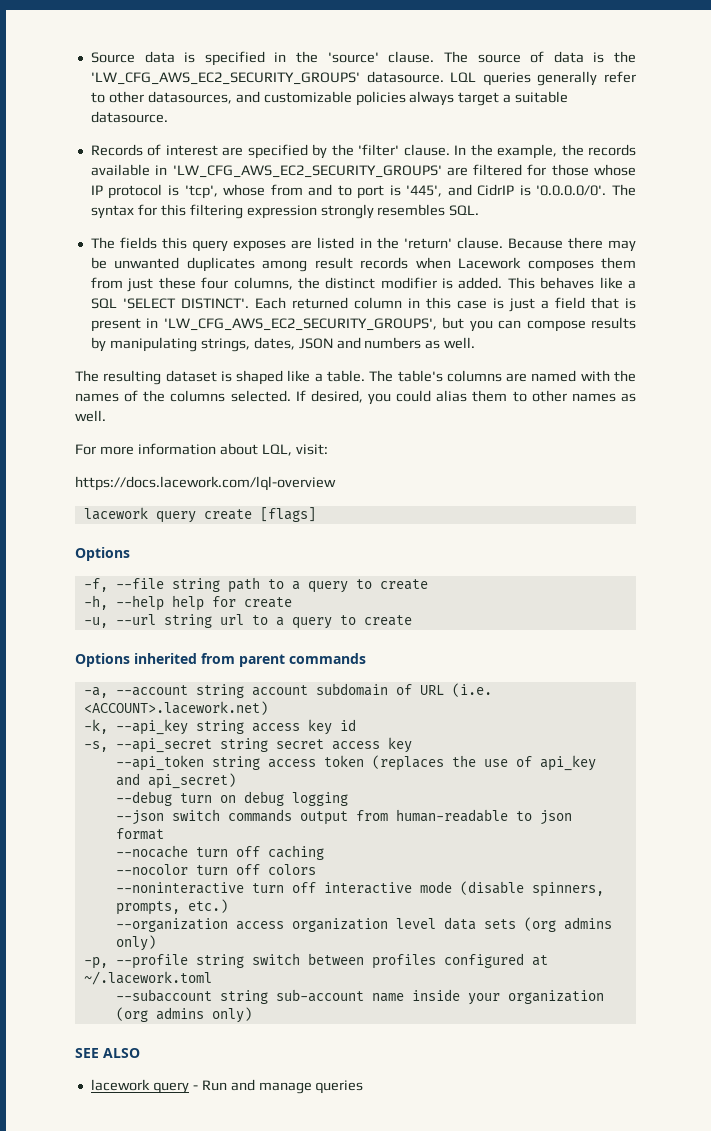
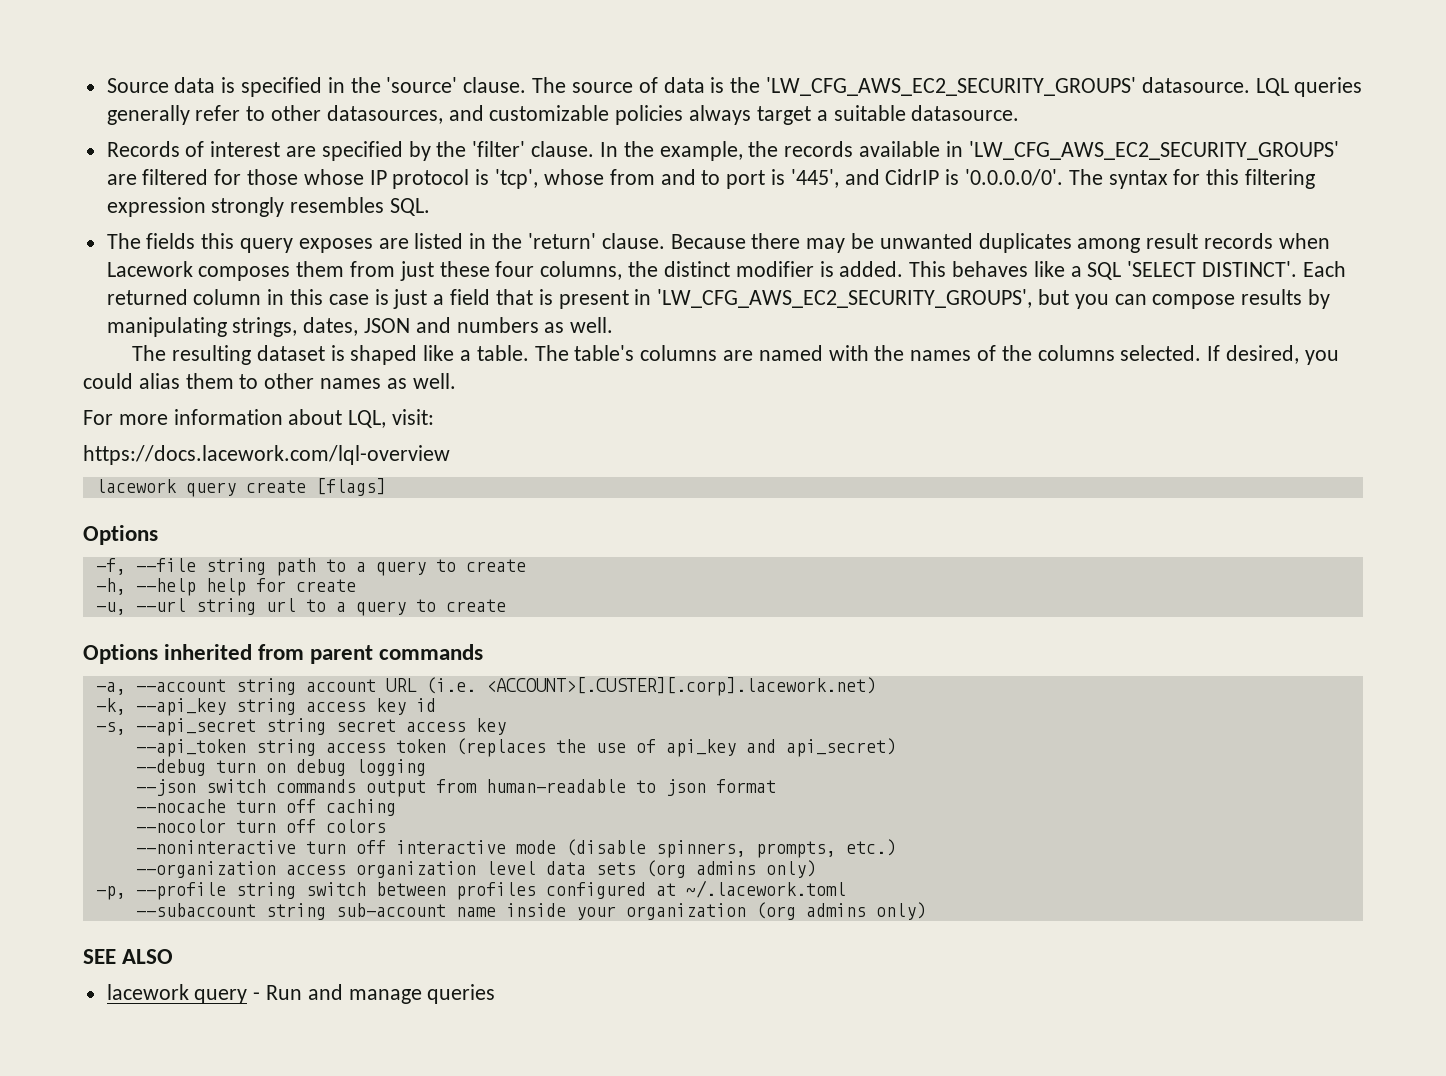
- -a, --account string account subdomain of URL (i.e. <ACCOUNT>.lacework.net)
+ -a, --account string account URL (i.e. <ACCOUNT>[.CUSTER][.corp].lacework.net)

